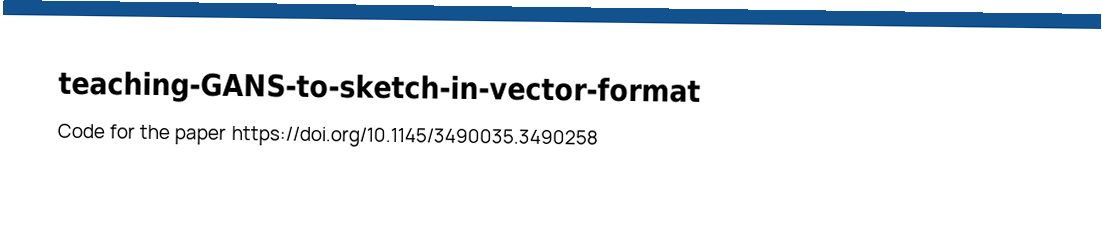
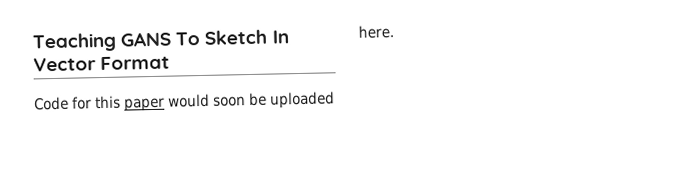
- teaching-GANS-to-sketch-in-vector-format
- Code for the paper https://doi.org/10.1145/3490035.3490258
+ Teaching GANS To Sketch In Vector Format
+ Code for this paper would soon be uploaded here.

